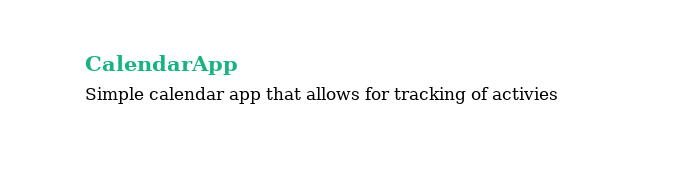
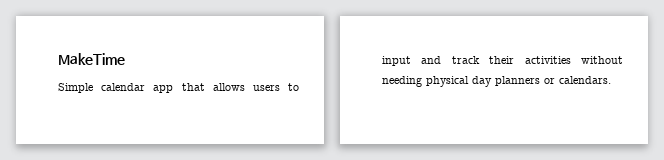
- CalendarApp
+ MakeTime
- Simple calendar app that allows for tracking of activies
+ Simple calendar app that allows users to input and track their activities without needing physical day planners or calendars.

